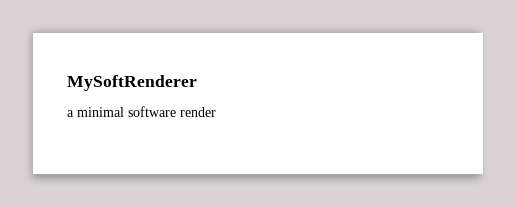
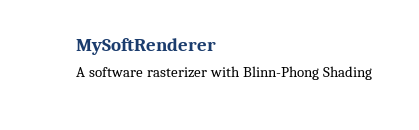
- a minimal software render
+ A software rasterizer with Blinn-Phong Shading

